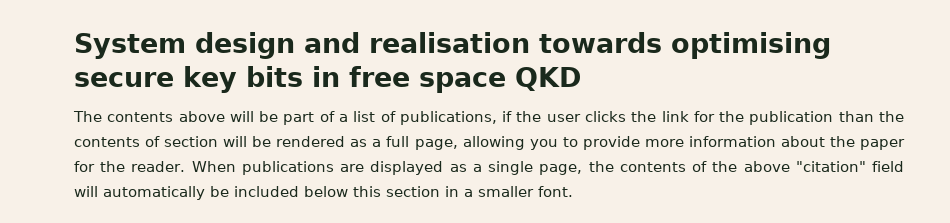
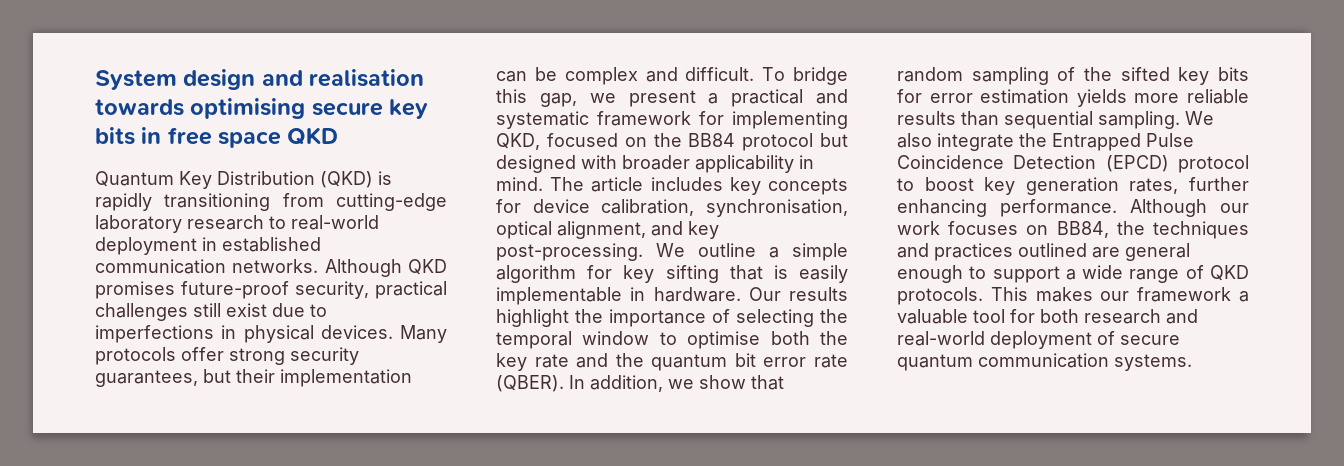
- The contents above will be part of a list of publications, if the user clicks the link for the publication than the contents of section will be rendered as a full page, allowing you to provide more information about the paper for the reader. When publications are displayed as a single page, the contents of the above "citation" field will automatically be included below this section in a smaller font.
+ Quantum Key Distribution (QKD) is rapidly transitioning from cutting-edge laboratory research to real-world deployment in established communication networks. Although QKD promises future-proof security, practical challenges still exist due to imperfections in physical devices. Many protocols offer strong security guarantees, but their implementation can be complex and difficult. To bridge this gap, we present a practical and systematic framework for implementing QKD, focused on the BB84 protocol but designed with broader applicability in mind. The article includes key concepts for device calibration, synchronisation, optical alignment, and key post-processing. We outline a simple algorithm for key sifting that is easily implementable in hardware. Our results highlight the importance of selecting the temporal window to optimise both the key rate and the quantum bit error rate (QBER). In addition, we show that random sampling of the sifted key bits for error estimation yields more reliable results than sequential sampling. We also integrate the Entrapped Pulse Coincidence Detection (EPCD) protocol to boost key generation rates, further enhancing performance. Although our work focuses on BB84, the techniques and practices outlined are general enough to support a wide range of QKD protocols. This makes our framework a valuable tool for both research and real-world deployment of secure quantum communication systems.

